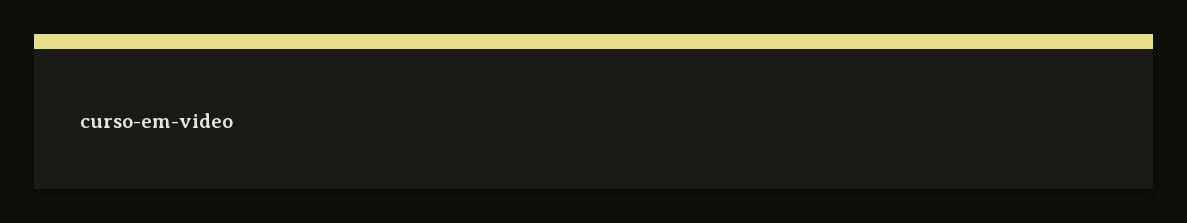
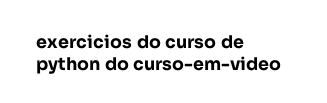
- curso-em-video
+ exercicios do curso de python do curso-em-video

